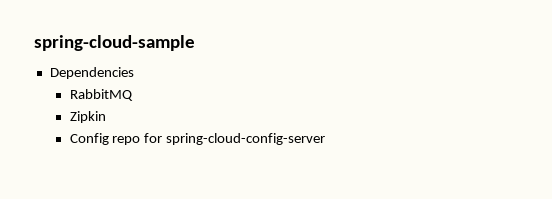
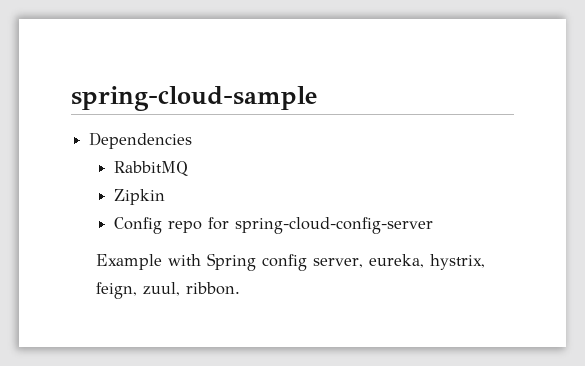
+ Example with Spring config server, eureka, hystrix, feign, zuul, ribbon.

